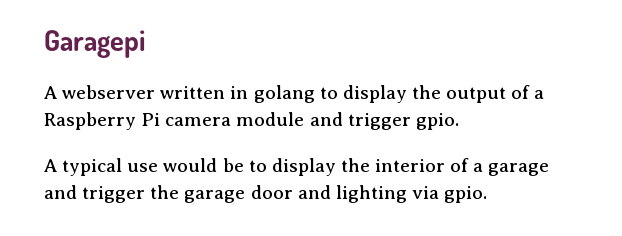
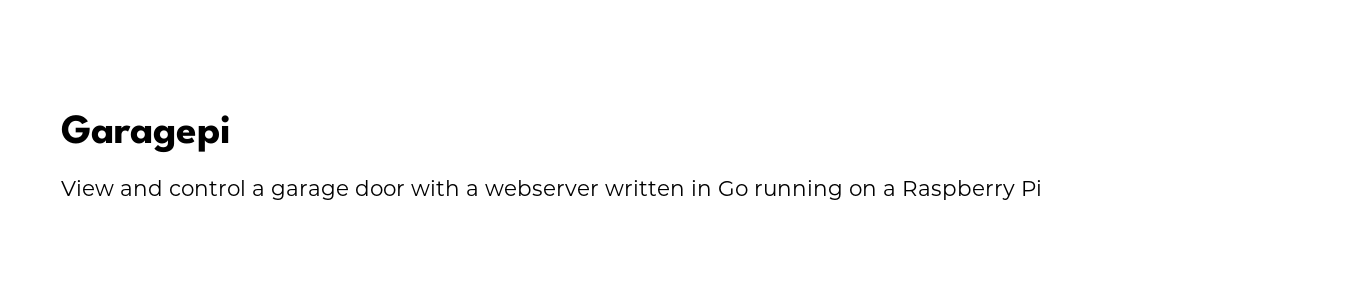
- A webserver written in golang to display the output of a Raspberry Pi camera module and trigger gpio.
- A typical use would be to display the interior of a garage and trigger the garage door and lighting via gpio.
+ View and control a garage door with a webserver written in Go running on a Raspberry Pi

